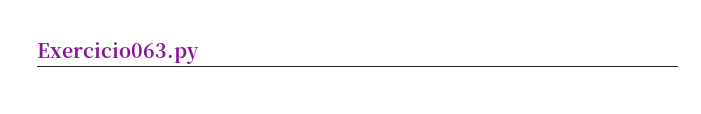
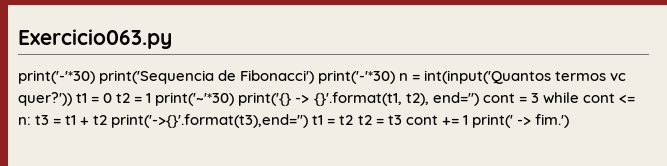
+ print('-'*30) print('Sequencia de Fibonacci') print('-'*30) n = int(input('Quantos termos vc quer?')) t1 = 0 t2 = 1 print('~'*30) print('{} -> {}'.format(t1, t2), end='') cont = 3 while cont <= n: t3 = t1 + t2 print('->{}'.format(t3),end='') t1 = t2 t2 = t3 cont += 1 print(' -> fim.')

